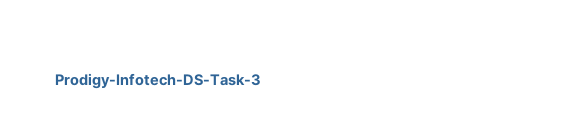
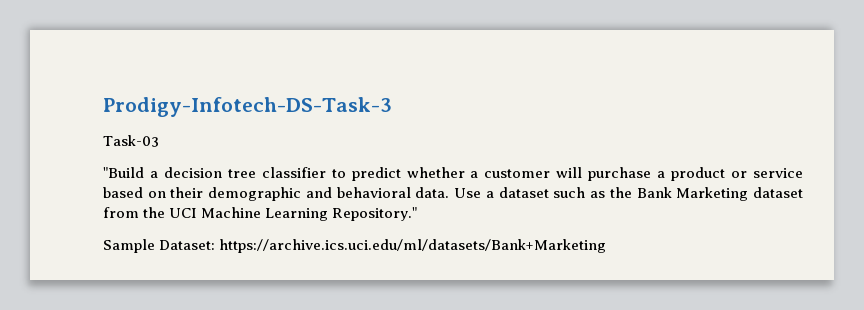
+ Task-03
+ "Build a decision tree classifier to predict whether a customer will purchase a product or service based on their demographic and behavioral data. Use a dataset such as the Bank Marketing dataset from the UCI Machine Learning Repository."
+ Sample Dataset: https://archive.ics.uci.edu/ml/datasets/Bank+Marketing

